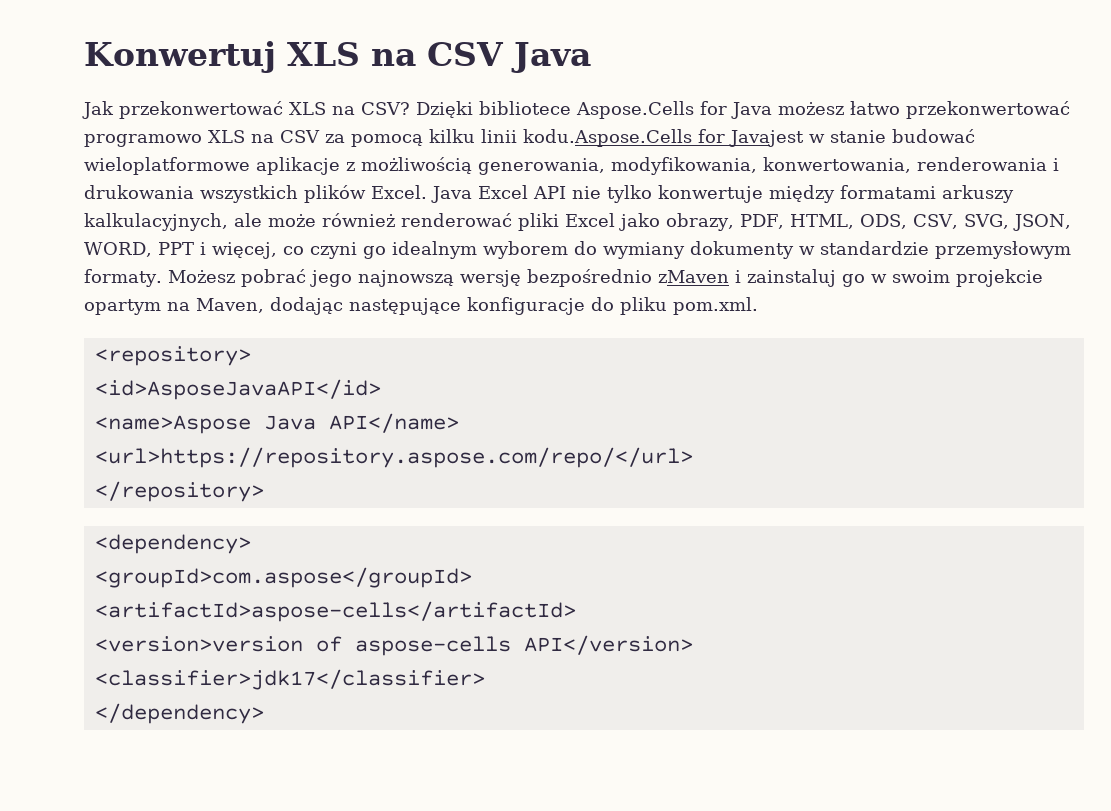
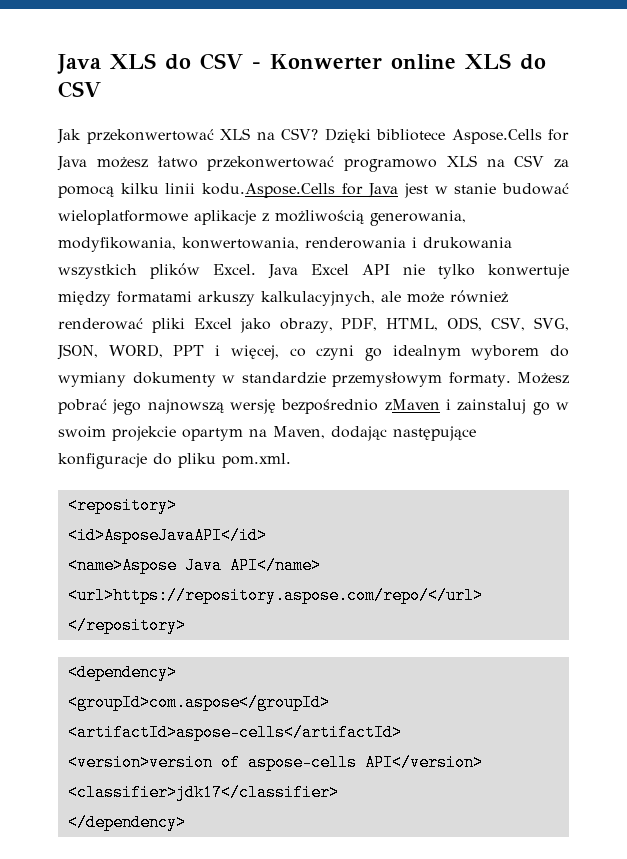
- Konwertuj XLS na CSV Java
+ Java XLS do CSV - Konwerter online XLS do CSV
- Dzięki bibliotece Aspose.Cells for Java możesz łatwo przekonwertować programowo XLS na CSV za pomocą kilku linii kodu.Aspose.Cells for Javajest w stanie budować wieloplatformowe aplikacje z możliwością generowania, modyfikowania, konwertowania, renderowania i drukowania wszystkich plików Excel.
+ Dzięki bibliotece Aspose.Cells for Java możesz łatwo przekonwertować programowo XLS na CSV za pomocą kilku linii kodu.Aspose.Cells for Java jest w stanie budować wieloplatformowe aplikacje z możliwością generowania, modyfikowania, konwertowania, renderowania i drukowania wszystkich plików Excel.

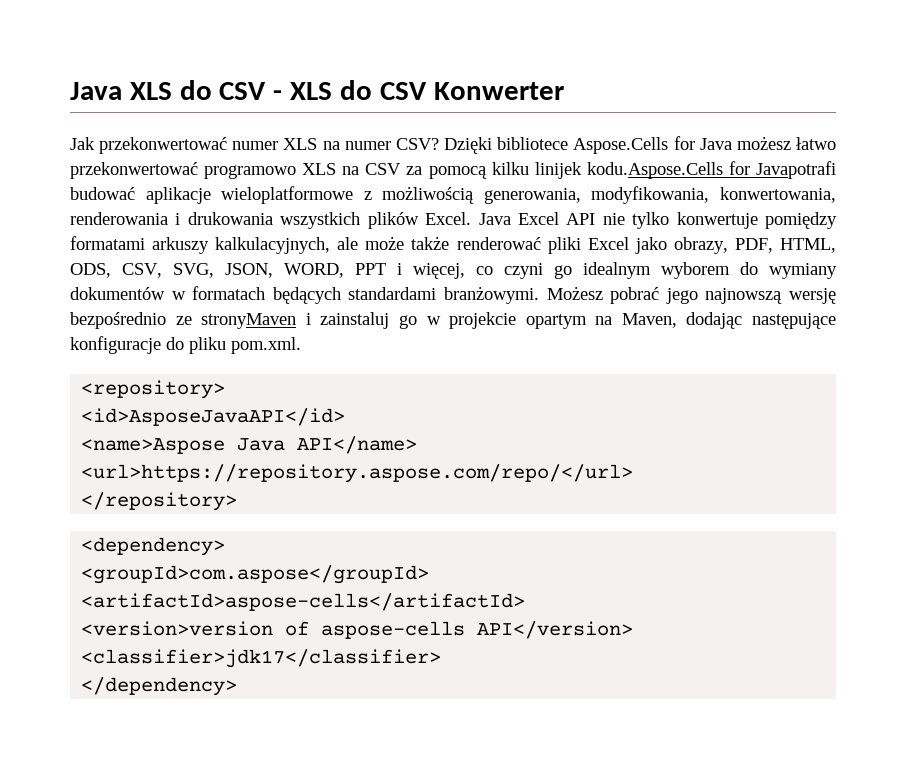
- Java XLS do CSV - Konwerter online XLS do CSV
+ Java XLS do CSV - XLS do CSV Konwerter
- Jak przekonwertować XLS na CSV?
+ Jak przekonwertować numer XLS na numer CSV?
- Dzięki bibliotece Aspose.Cells for Java możesz łatwo przekonwertować programowo XLS na CSV za pomocą kilku linii kodu.Aspose.Cells for Java jest w stanie budować wieloplatformowe aplikacje z możliwością generowania, modyfikowania, konwertowania, renderowania i drukowania wszystkich plików Excel.
+ Dzięki bibliotece Aspose.Cells for Java możesz łatwo przekonwertować programowo XLS na CSV za pomocą kilku linijek kodu.Aspose.Cells for Javapotrafi budować aplikacje wieloplatformowe z możliwością generowania, modyfikowania, konwertowania, renderowania i drukowania wszystkich plików Excel.
- Java Excel API nie tylko konwertuje między formatami arkuszy kalkulacyjnych, ale może również renderować pliki Excel jako obrazy, PDF, HTML, ODS, CSV, SVG, JSON, WORD, PPT i więcej, co czyni go idealnym wyborem do wymiany dokumenty w standardzie przemysłowym formaty.
+ Java Excel API nie tylko konwertuje pomiędzy formatami arkuszy kalkulacyjnych, ale może także renderować pliki Excel jako obrazy, PDF, HTML, ODS, CSV, SVG, JSON, WORD, PPT i więcej, co czyni go idealnym wyborem do wymiany dokumentów w formatach będących standardami branżowymi.
- Możesz pobrać jego najnowszą wersję bezpośrednio zMaven i zainstaluj go w swoim projekcie opartym na Maven, dodając następujące konfiguracje do pliku pom.xml.
+ Możesz pobrać jego najnowszą wersję bezpośrednio ze stronyMaven i zainstaluj go w projekcie opartym na Maven, dodając następujące konfiguracje do pliku pom.xml.

